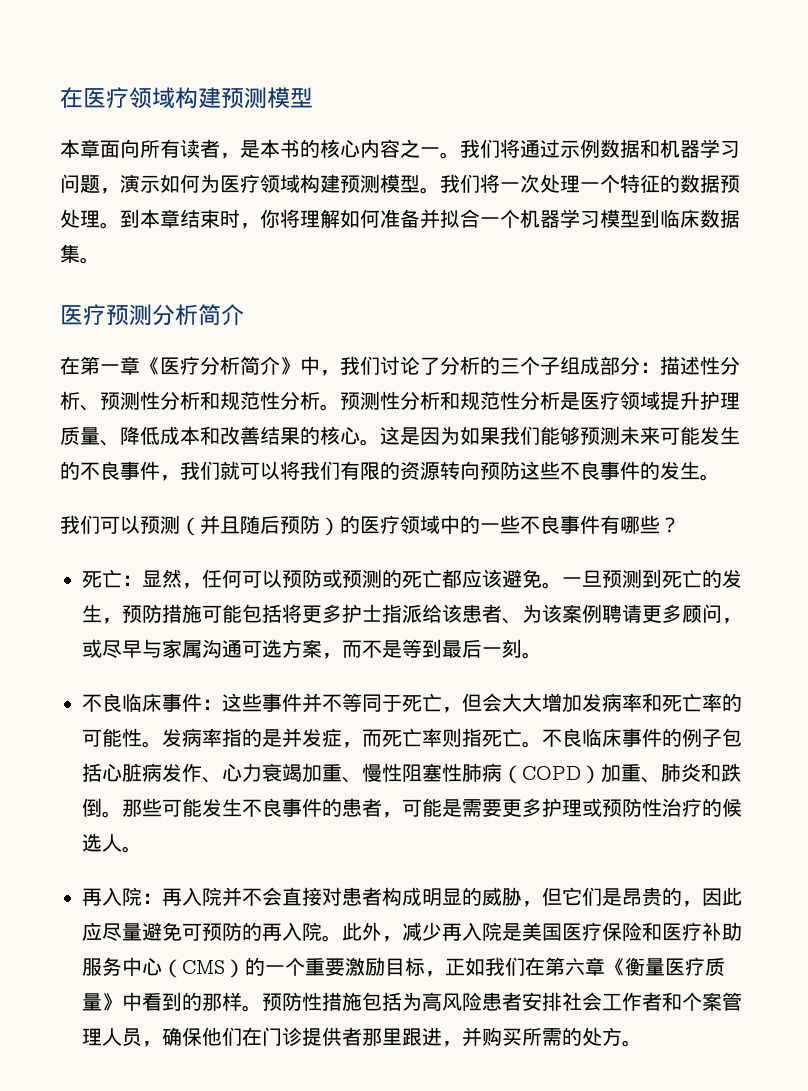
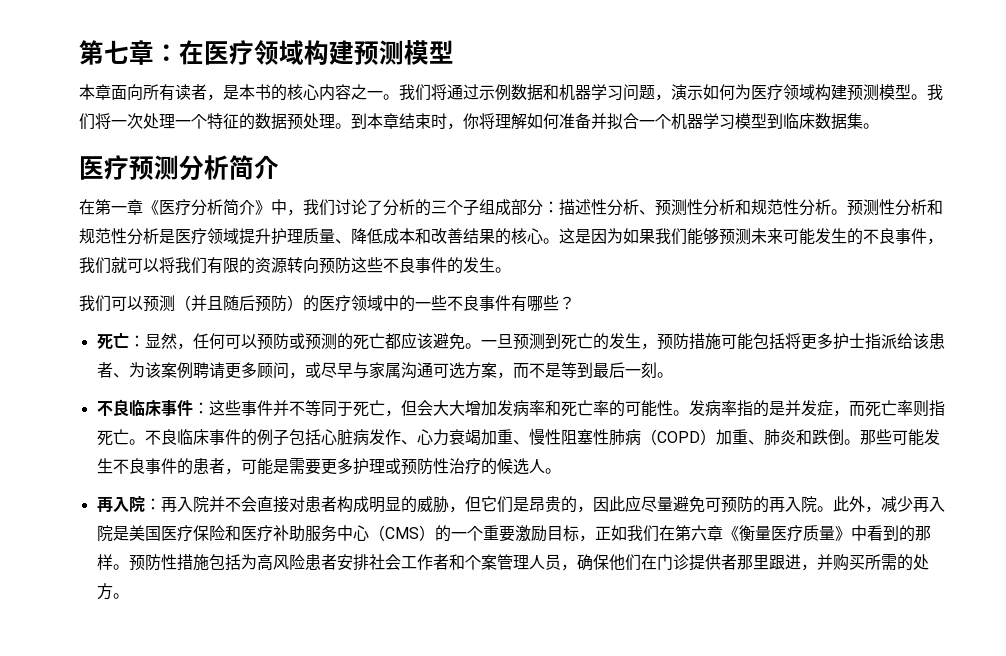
- 在医疗领域构建预测模型
+ 第七章：在医疗领域构建预测模型

